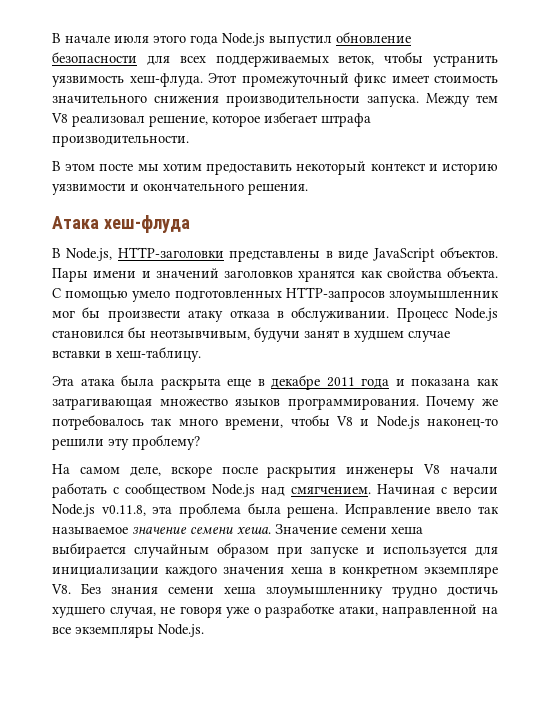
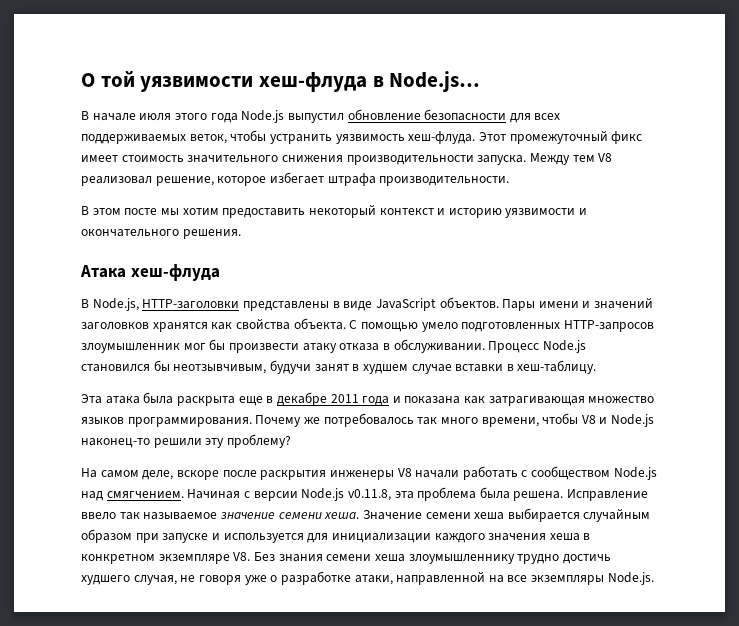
+ О той уязвимости хеш-флуда в Node.js…

